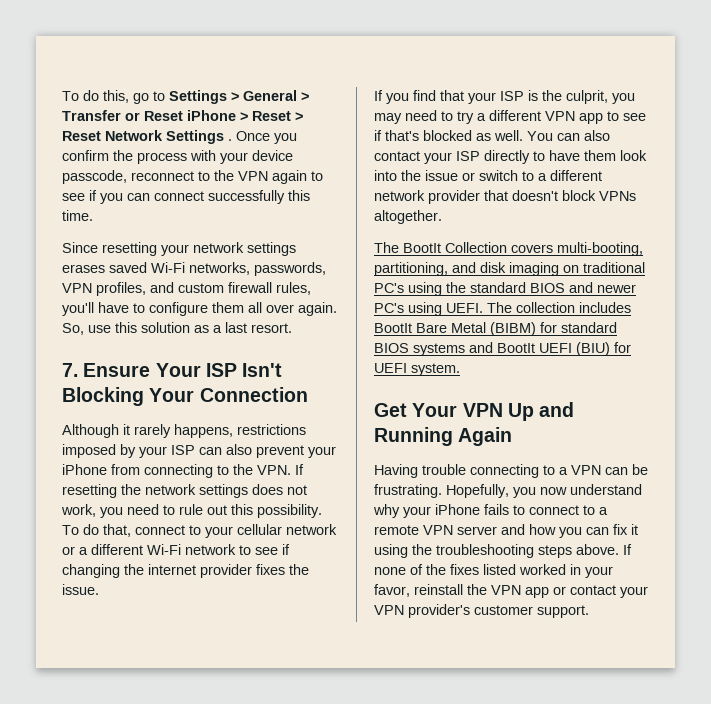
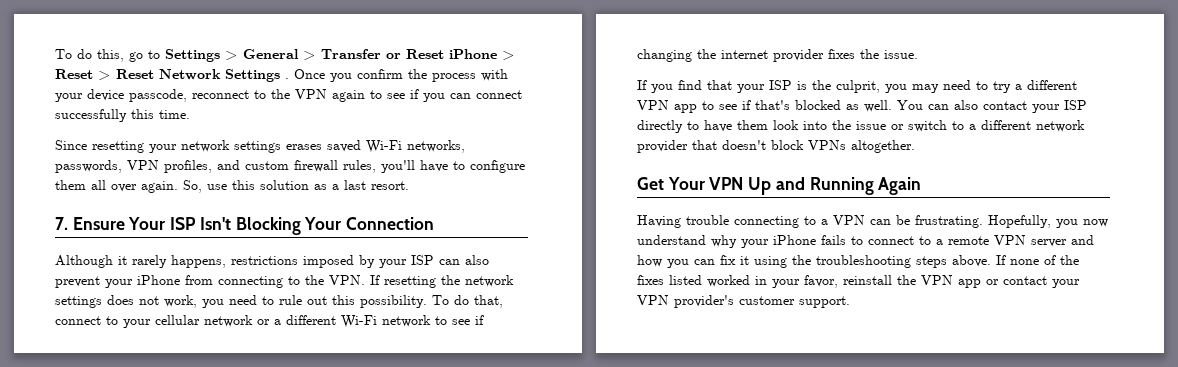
- The BootIt Collection covers multi-booting, partitioning, and disk imaging on traditional PC's using the standard BIOS and newer PC's using UEFI. The collection includes BootIt Bare Metal (BIBM) for standard BIOS systems and BootIt UEFI (BIU) for UEFI system.

